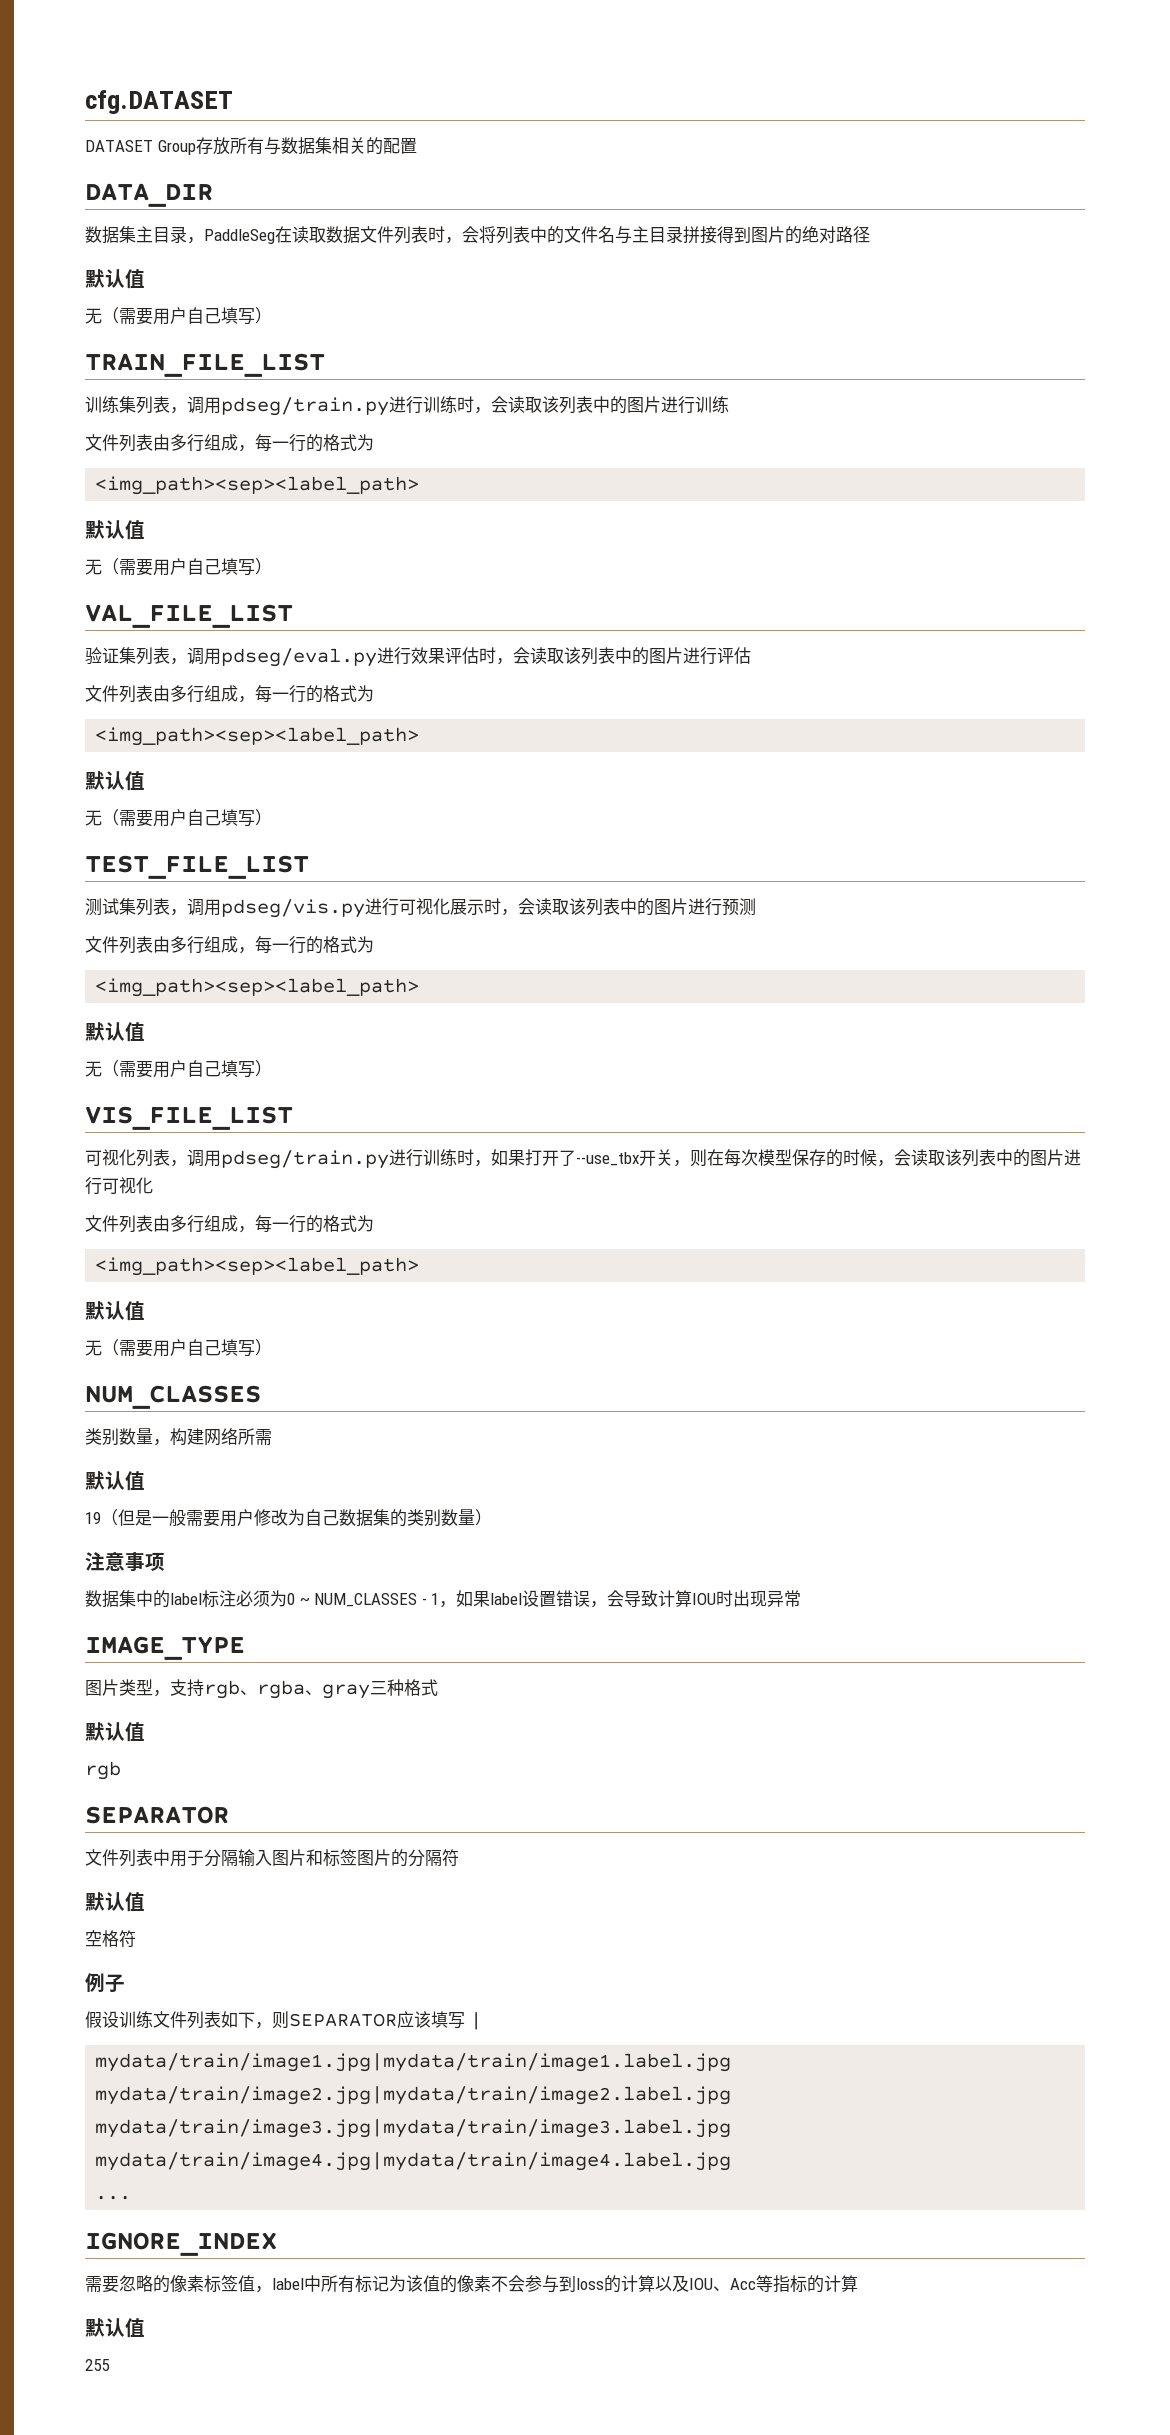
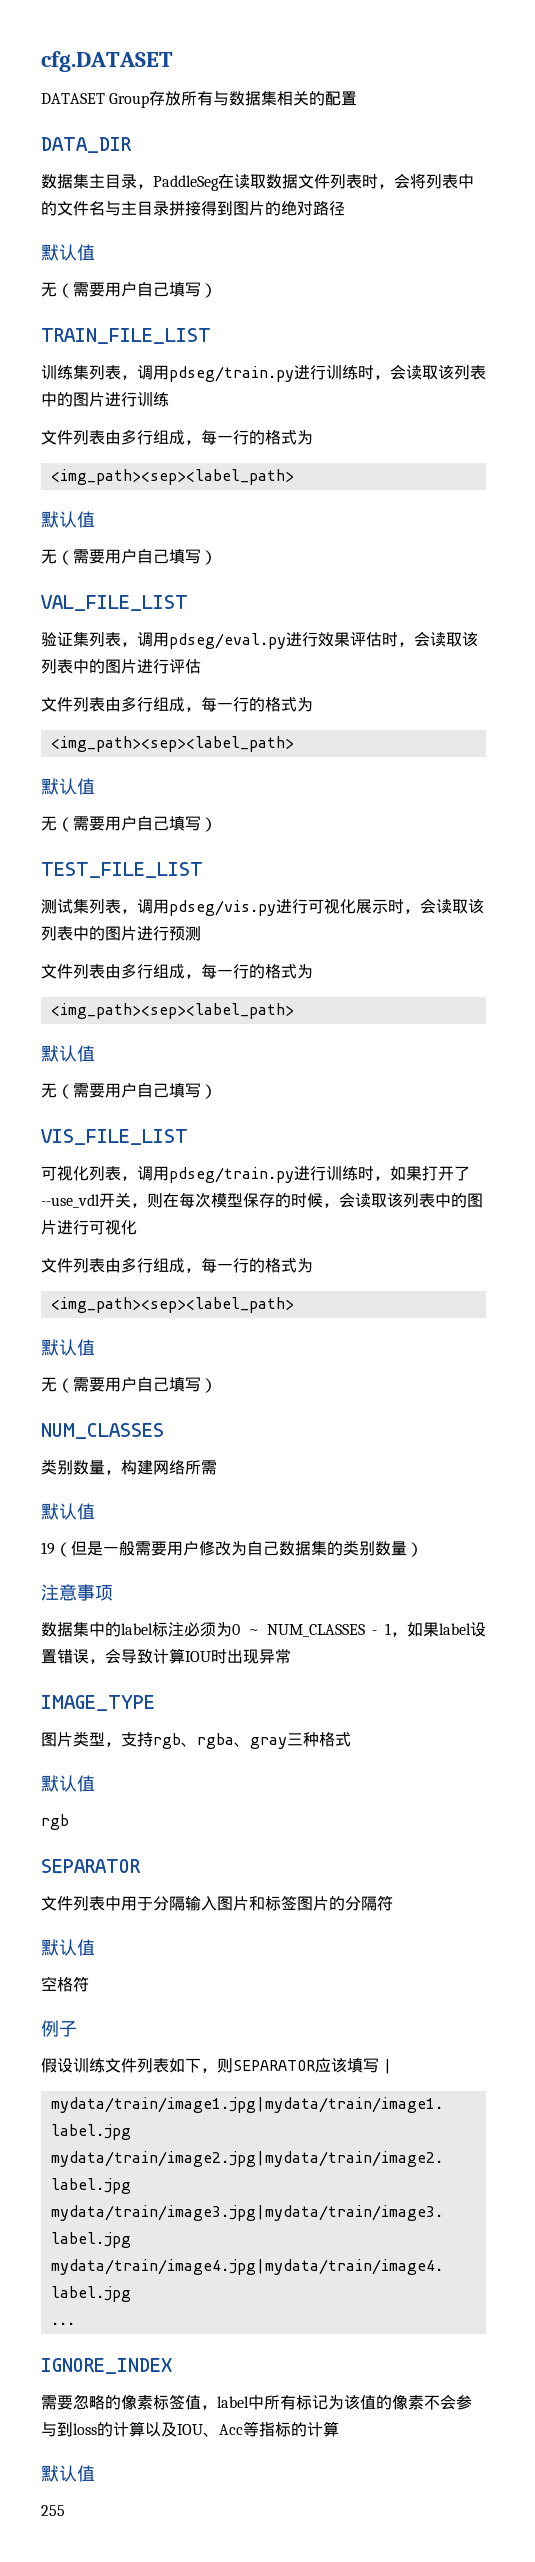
- 可视化列表，调用pdseg/train.py进行训练时，如果打开了--use_tbx开关，则在每次模型保存的时候，会读取该列表中的图片进行可视化
+ 可视化列表，调用pdseg/train.py进行训练时，如果打开了--use_vdl开关，则在每次模型保存的时候，会读取该列表中的图片进行可视化

